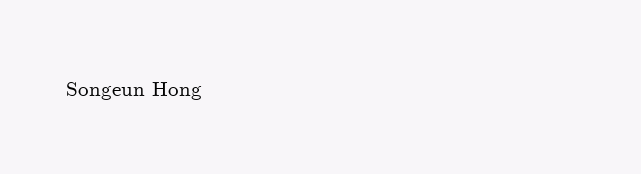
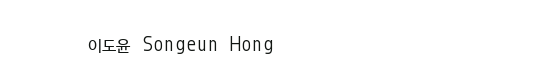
- Songeun Hong
+ 이도윤 Songeun Hong

